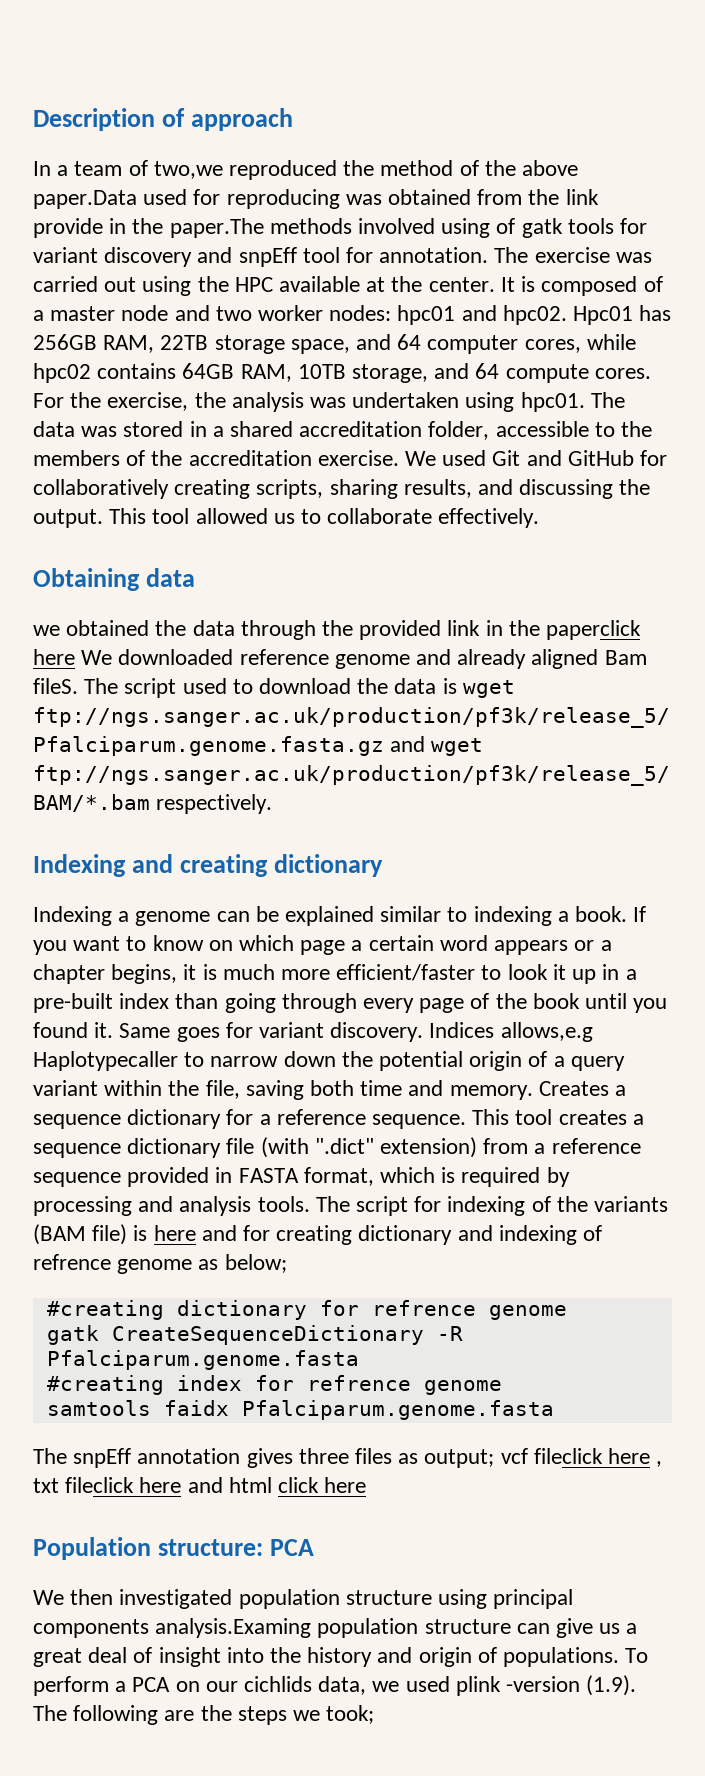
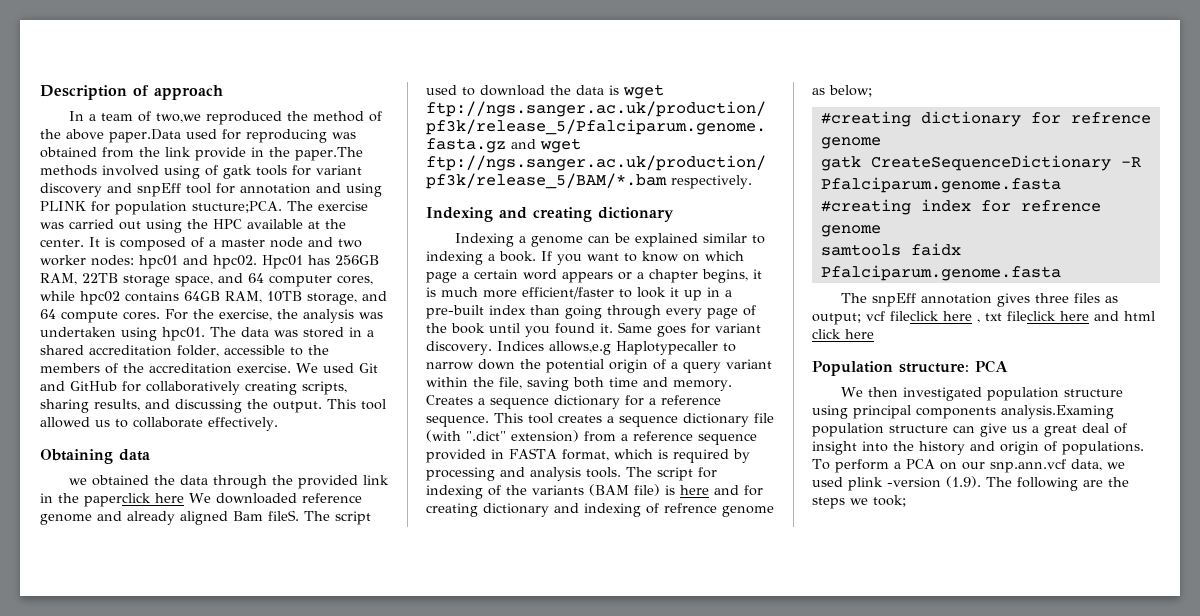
- In a team of two,we reproduced the method of the above paper.Data used for reproducing was obtained from the link provide in the paper.The methods involved using of gatk tools for variant discovery and snpEff tool for annotation.
+ In a team of two,we reproduced the method of the above paper.Data used for reproducing was obtained from the link provide in the paper.The methods involved using of gatk tools for variant discovery and snpEff tool for annotation and using PLINK for population stucture;PCA.
- To perform a PCA on our cichlids data, we used plink -version (1.9). The following are the steps we took;
+ To perform a PCA on our snp.ann.vcf data, we used plink -version (1.9). The following are the steps we took;

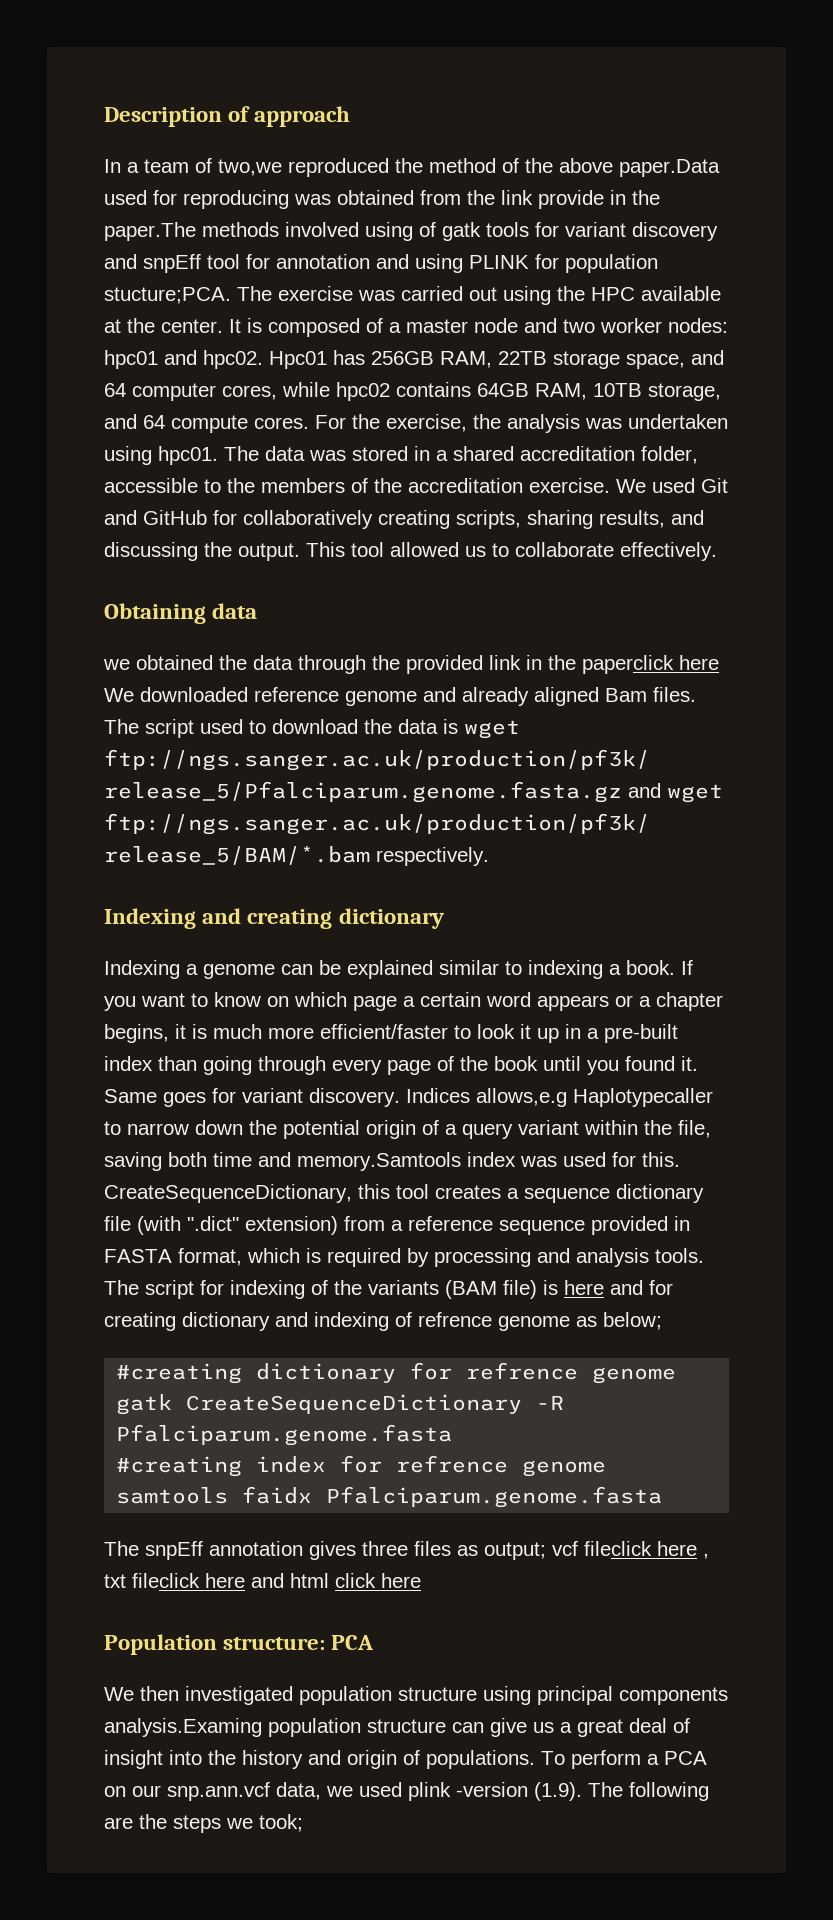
- we obtained the data through the provided link in the paperclick here We downloaded reference genome and already aligned Bam fileS.
+ we obtained the data through the provided link in the paperclick here We downloaded reference genome and already aligned Bam files.
- Indices allows,e.g Haplotypecaller to narrow down the potential origin of a query variant within the file, saving both time and memory. Creates a sequence dictionary for a reference sequence. This tool creates a sequence dictionary file (with ".dict" extension) from a reference sequence provided in FASTA format, which is required by processing and analysis tools.
+ Indices allows,e.g Haplotypecaller to narrow down the potential origin of a query variant within the file, saving both time and memory.Samtools index was used for this. CreateSequenceDictionary, this tool creates a sequence dictionary file (with ".dict" extension) from a reference sequence provided in FASTA format, which is required by processing and analysis tools.

